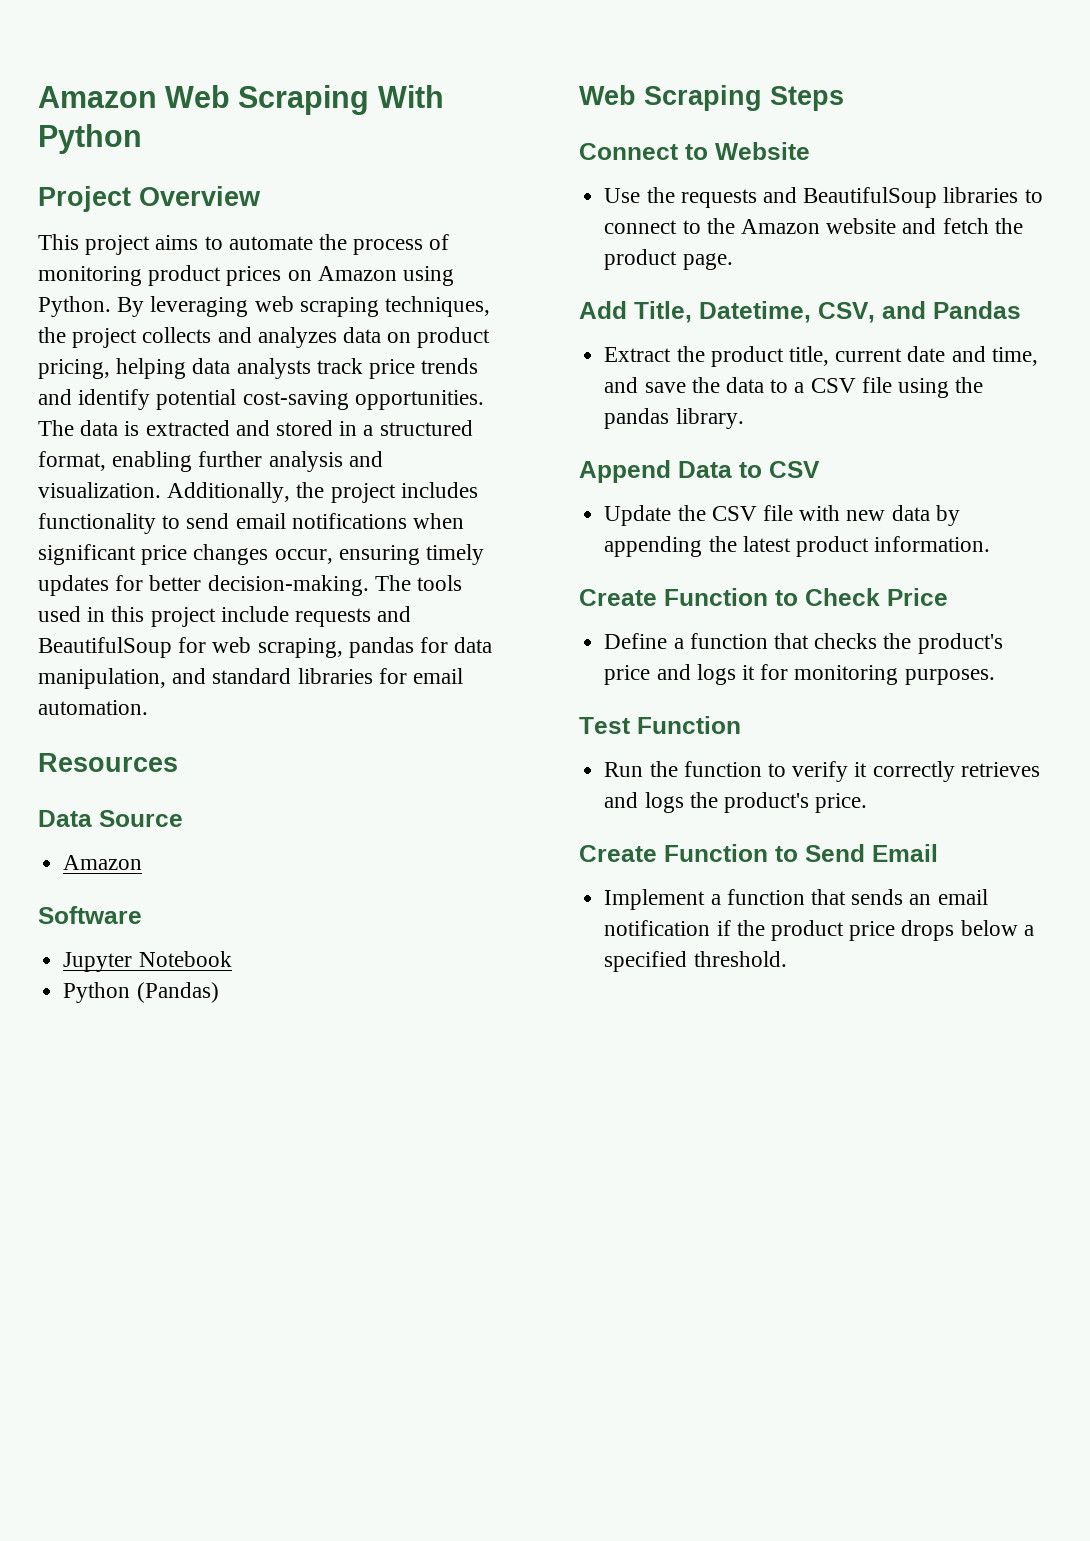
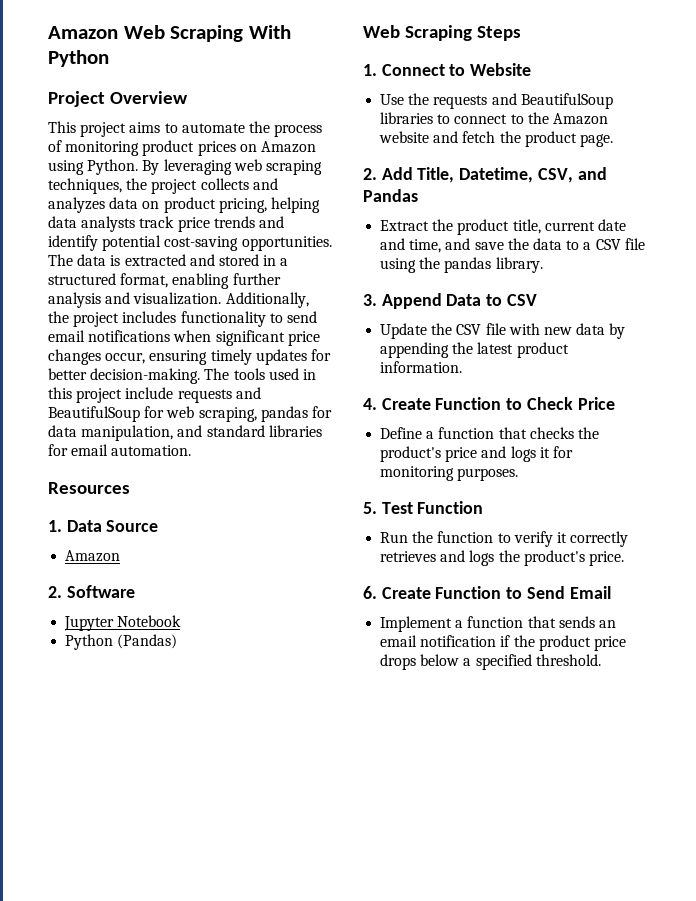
- Data Source
+ 1. Data Source
- Software
+ 2. Software
- Connect to Website
+ 1. Connect to Website
- Add Title, Datetime, CSV, and Pandas
+ 2. Add Title, Datetime, CSV, and Pandas
- Append Data to CSV
+ 3. Append Data to CSV
- Create Function to Check Price
+ 4. Create Function to Check Price
- Test Function
+ 5. Test Function
- Create Function to Send Email
+ 6. Create Function to Send Email

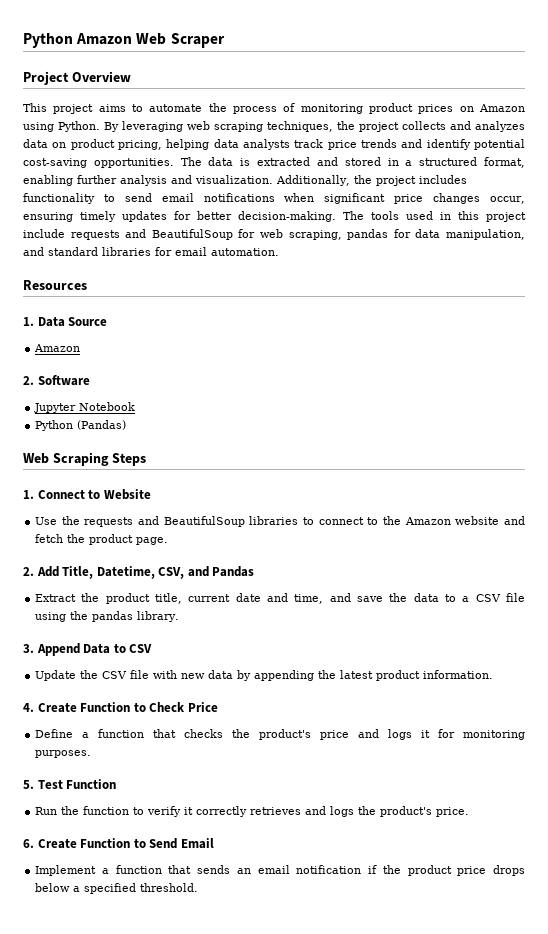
- Amazon Web Scraping With Python
+ Python Amazon Web Scraper

